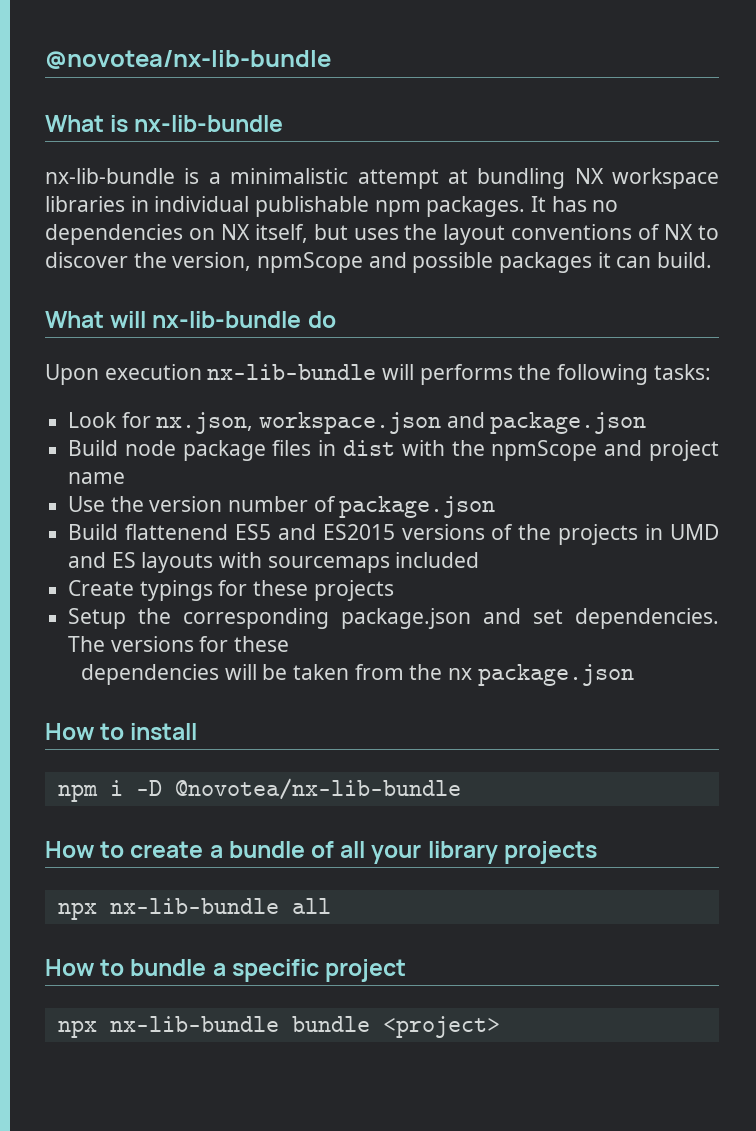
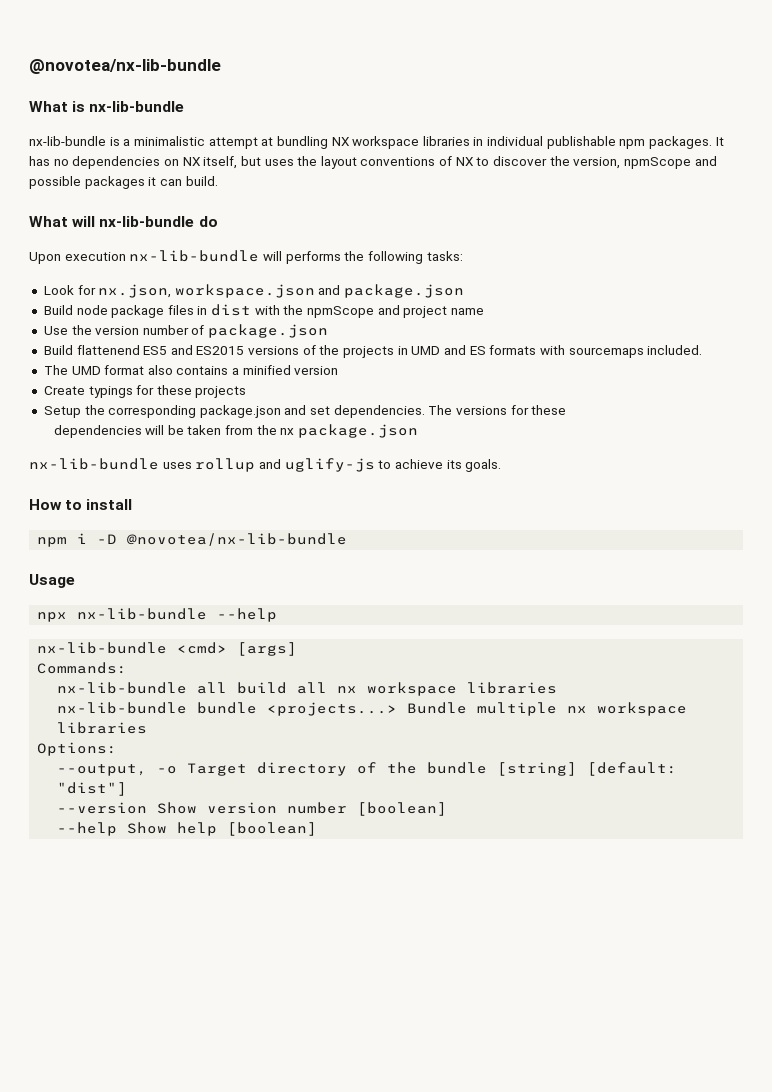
- Build flattenend ES5 and ES2015 versions of the projects in UMD and ES layouts with sourcemaps included
+ Build flattenend ES5 and ES2015 versions of the projects in UMD and ES formats with sourcemaps included.
+ The UMD format also contains a minified version
+ nx-lib-bundle uses rollup and uglify-js to achieve its goals.
- How to create a bundle of all your library projects
- npx nx-lib-bundle all
- How to bundle a specific project
- npx nx-lib-bundle bundle <project>
+ Usage
+ npx nx-lib-bundle --help
+ nx-lib-bundle <cmd> [args]
+ Commands:
+ nx-lib-bundle all build all nx workspace libraries
+ nx-lib-bundle bundle <projects...> Bundle multiple nx workspace libraries
+ Options:
+ --output, -o Target directory of the bundle [string] [default: "dist"]
+ --version Show version number [boolean]
+ --help Show help [boolean]

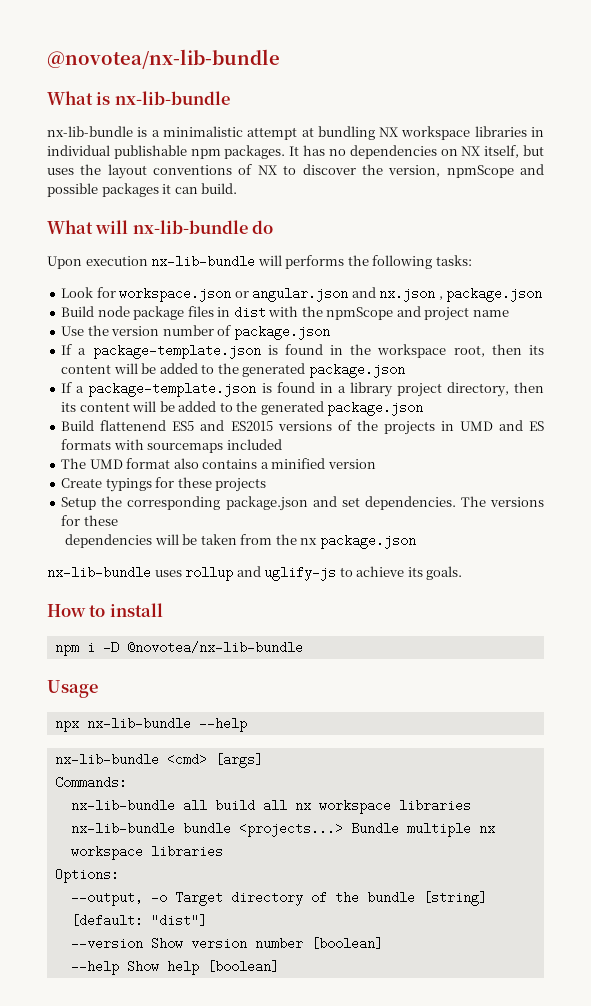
- Look for nx.json, workspace.json and package.json
+ Look for workspace.json or angular.json and nx.json , package.json
+ If a package-template.json is found in the workspace root, then its content will be added to the generated package.json
+ If a package-template.json is found in a library project directory, then its content will be added to the generated package.json
- Build flattenend ES5 and ES2015 versions of the projects in UMD and ES formats with sourcemaps included.
+ Build flattenend ES5 and ES2015 versions of the projects in UMD and ES formats with sourcemaps included

